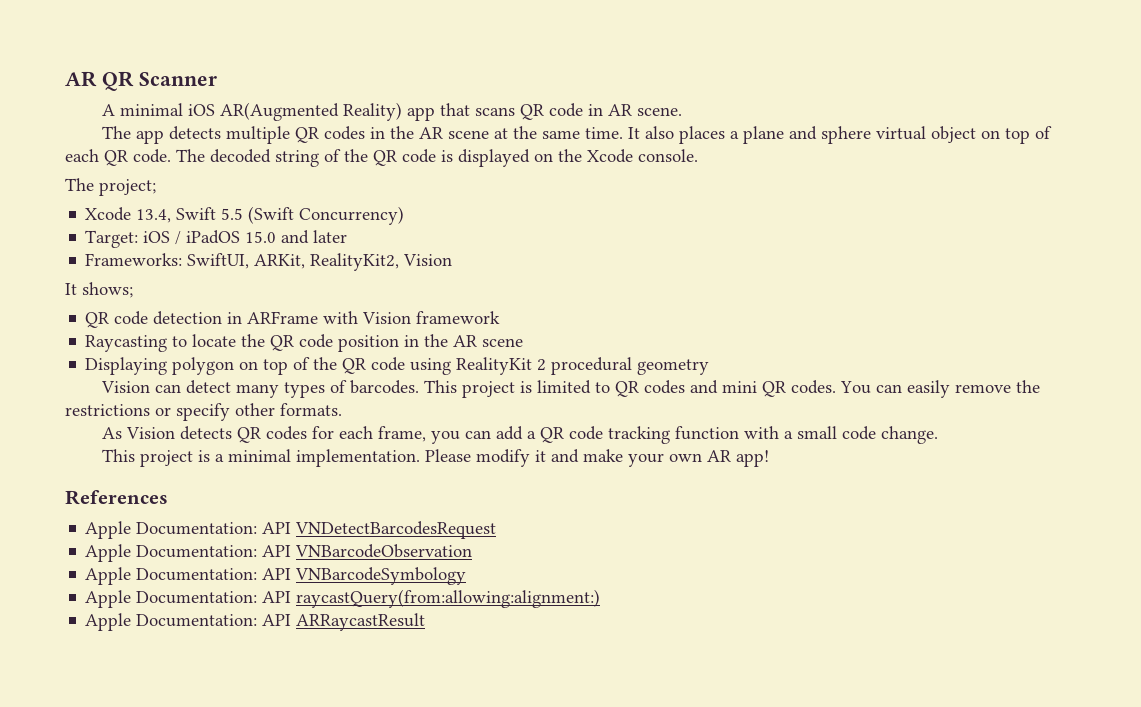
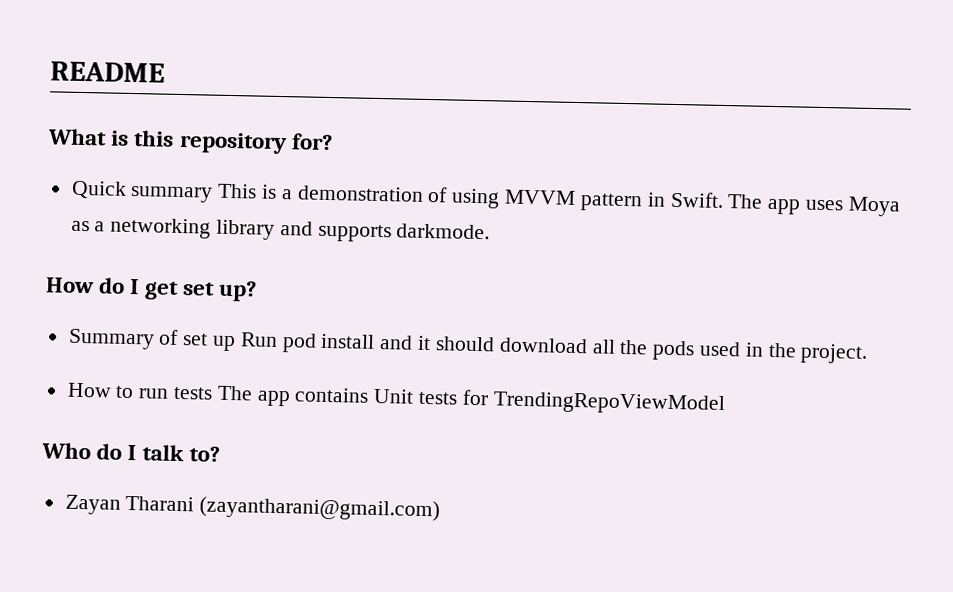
- AR QR Scanner
- A minimal iOS AR(Augmented Reality) app that scans QR code in AR scene.
- The app detects multiple QR codes in the AR scene at the same time. It also places a plane and sphere virtual object on top of each QR code. The decoded string of the QR code is displayed on the Xcode console.
- The project;
- Xcode 13.4, Swift 5.5 (Swift Concurrency)
- Target: iOS / iPadOS 15.0 and later
- Frameworks: SwiftUI, ARKit, RealityKit2, Vision
- It shows;
- QR code detection in ARFrame with Vision framework
- Raycasting to locate the QR code position in the AR scene
- Displaying polygon on top of the QR code using RealityKit 2 procedural geometry
- Vision can detect many types of barcodes. This project is limited to QR codes and mini QR codes. You can easily remove the restrictions or specify other formats.
- As Vision detects QR codes for each frame, you can add a QR code tracking function with a small code change.
- This project is a minimal implementation. Please modify it and make your own AR app!
- References
- Apple Documentation: API VNDetectBarcodesRequest
- Apple Documentation: API VNBarcodeObservation
- Apple Documentation: API VNBarcodeSymbology
- Apple Documentation: API raycastQuery(from:allowing:alignment:)
- Apple Documentation: API ARRaycastResult
+ README
+ What is this repository for?
+ Quick summary This is a demonstration of using MVVM pattern in Swift. The app uses Moya as a networking library and supports darkmode.
+ How do I get set up?
+ Summary of set up Run pod install and it should download all the pods used in the project.
+ How to run tests The app contains Unit tests for TrendingRepoViewModel
+ Who do I talk to?
+ Zayan Tharani (zayantharani@gmail.com)

